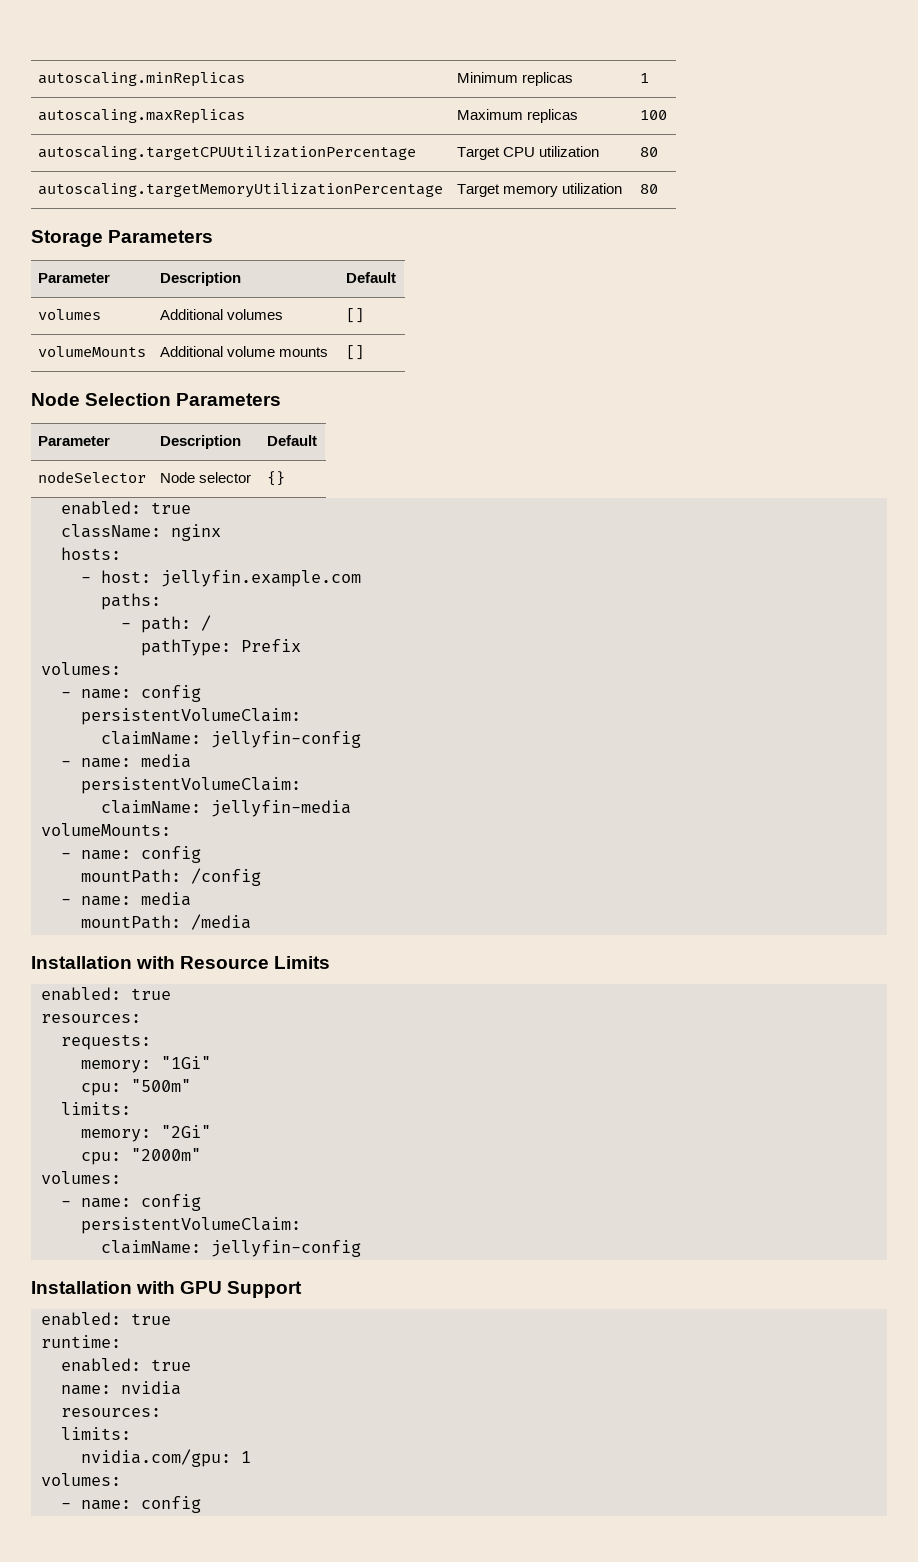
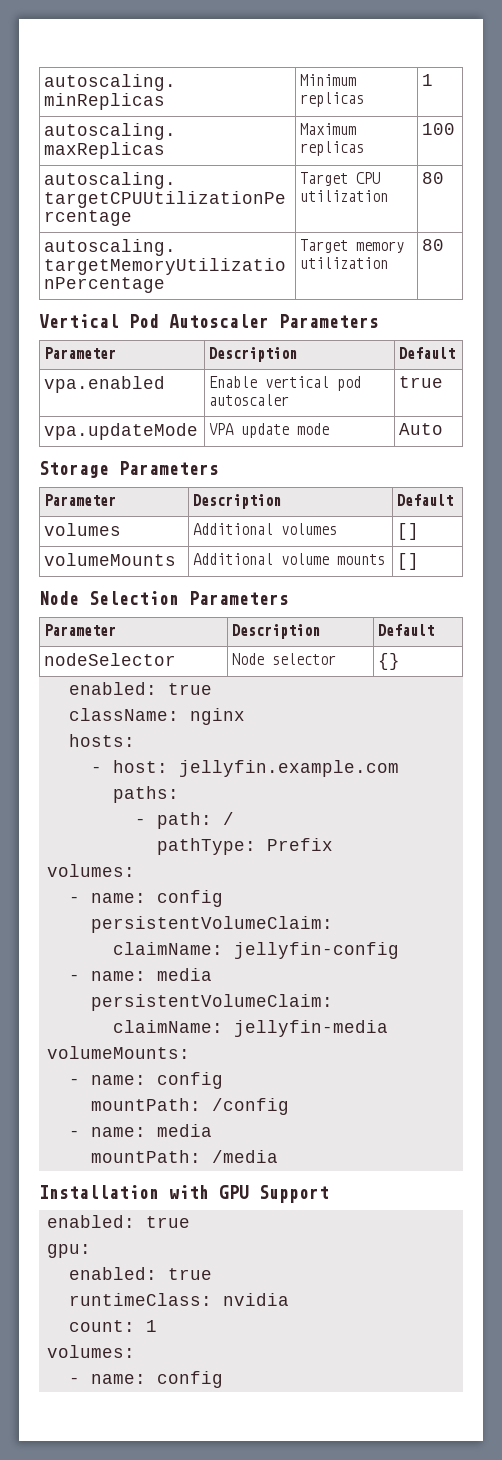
+ Vertical Pod Autoscaler Parameters
+ Parameter | Description | Default
+ vpa.enabled | Enable vertical pod autoscaler | true
+ vpa.updateMode | VPA update mode | Auto
- Installation with Resource Limits
- enabled: true
- resources:
- requests:
- memory: "1Gi"
- cpu: "500m"
- limits:
- memory: "2Gi"
- cpu: "2000m"
- volumes:
- - name: config
- persistentVolumeClaim:
- claimName: jellyfin-config
- runtime:
+ gpu:
  enabled: true
- name: nvidia
- resources:
- limits:
- nvidia.com/gpu: 1
+ runtimeClass: nvidia
+ count: 1

